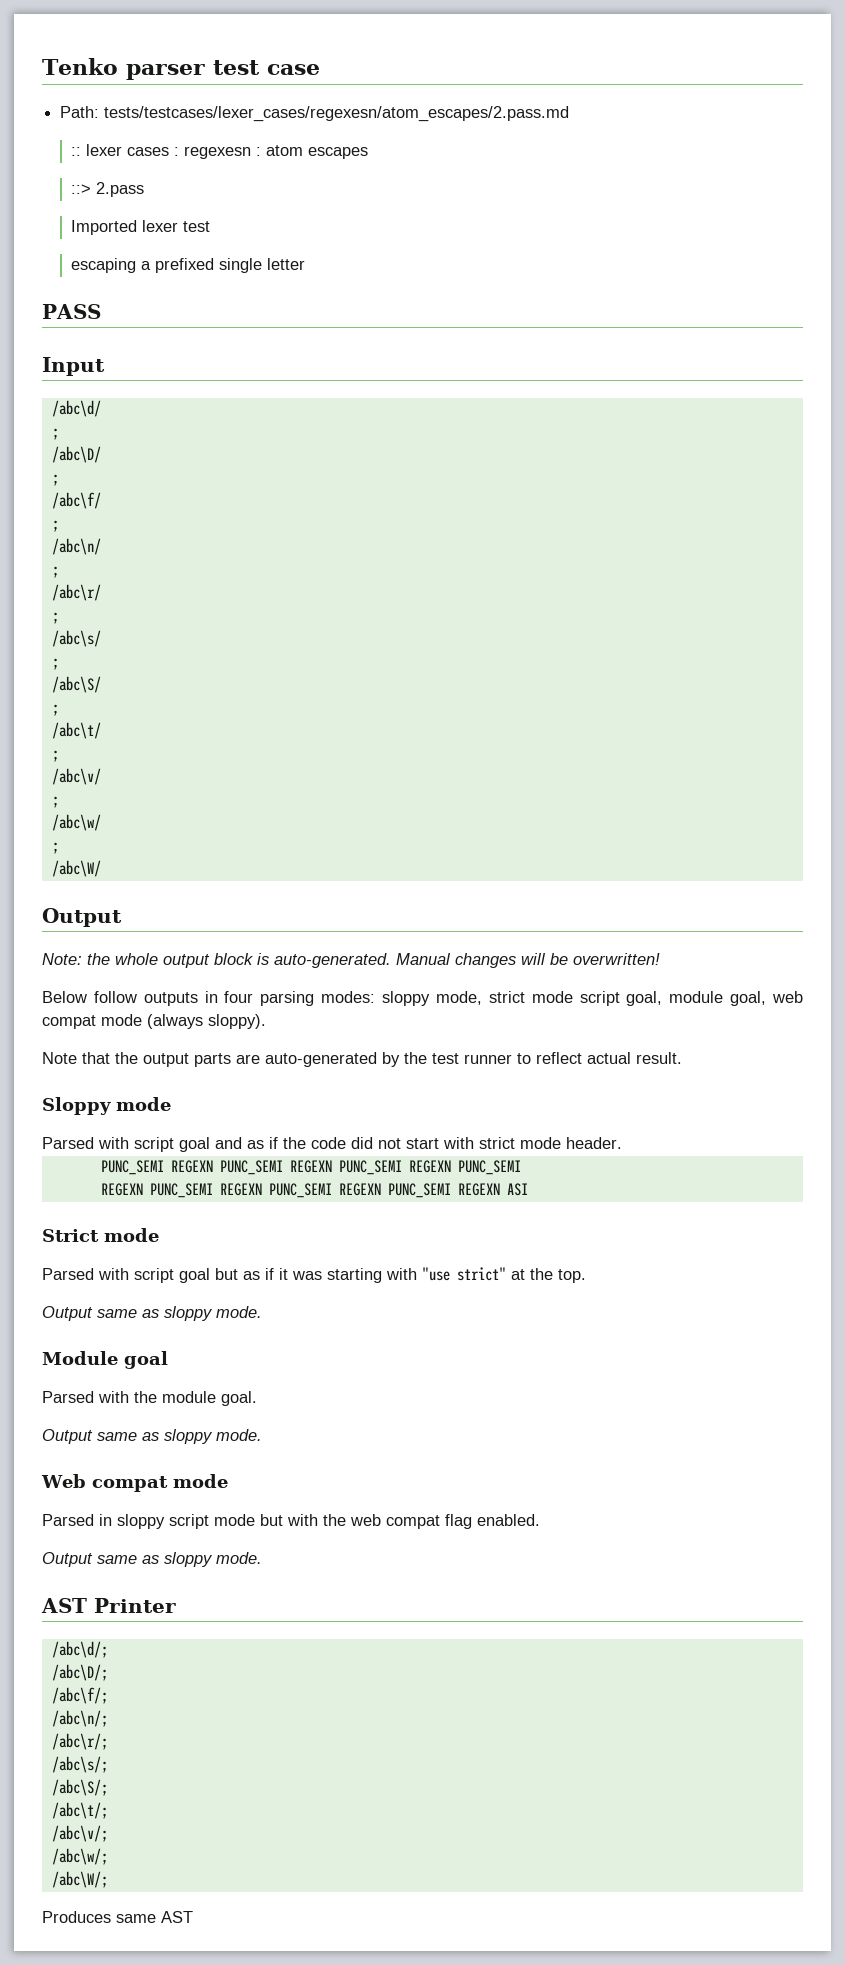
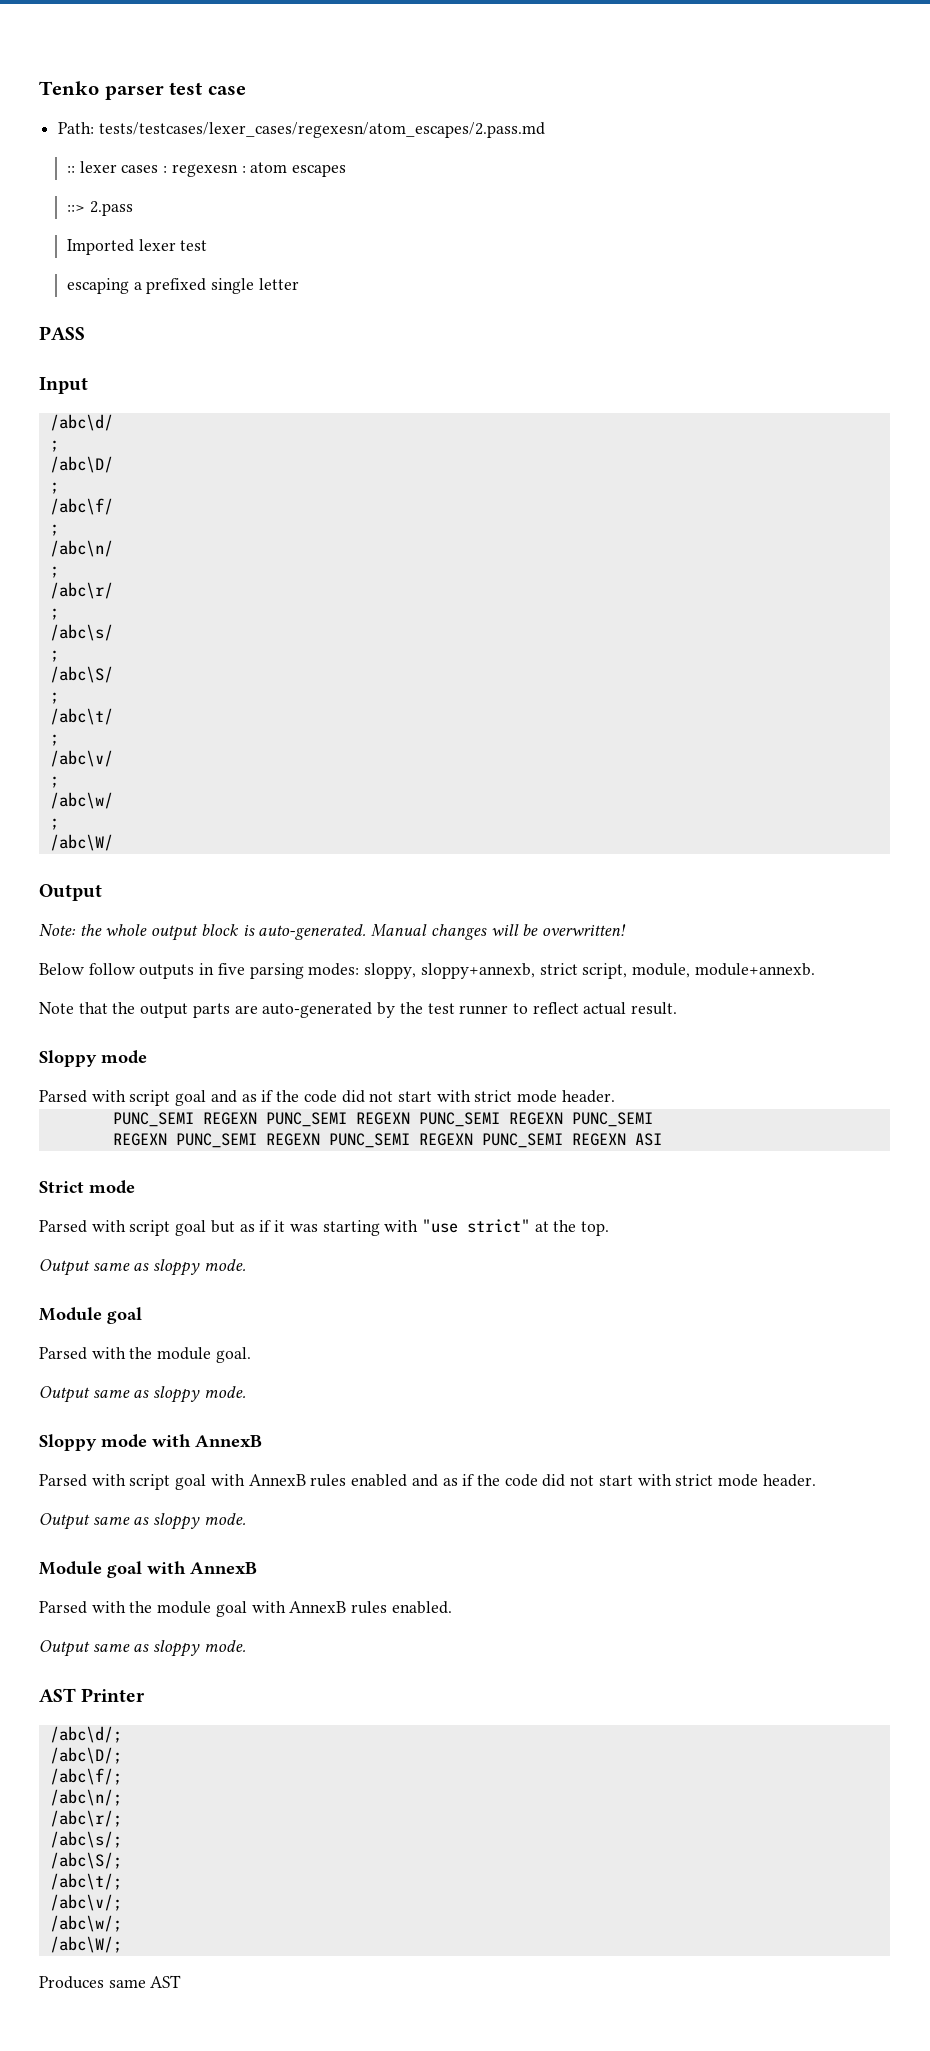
- Below follow outputs in four parsing modes: sloppy mode, strict mode script goal, module goal, web compat mode (always sloppy).
+ Below follow outputs in five parsing modes: sloppy, sloppy+annexb, strict script, module, module+annexb.
- Web compat mode
- Parsed in sloppy script mode but with the web compat flag enabled.
+ Sloppy mode with AnnexB
+ Parsed with script goal with AnnexB rules enabled and as if the code did not start with strict mode header.
+ Output same as sloppy mode.
+ Module goal with AnnexB
+ Parsed with the module goal with AnnexB rules enabled.

